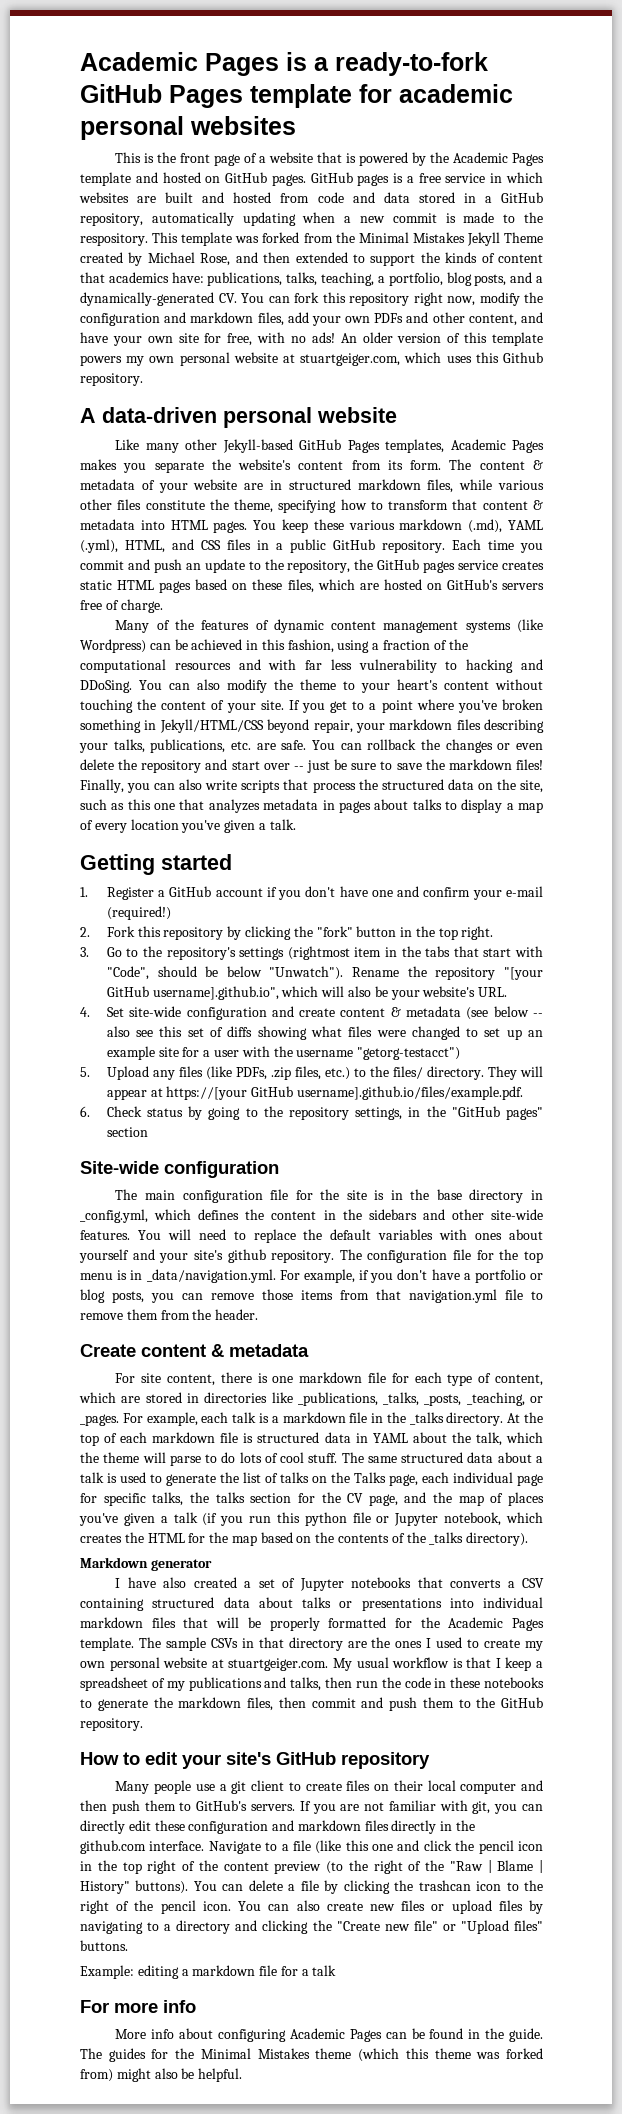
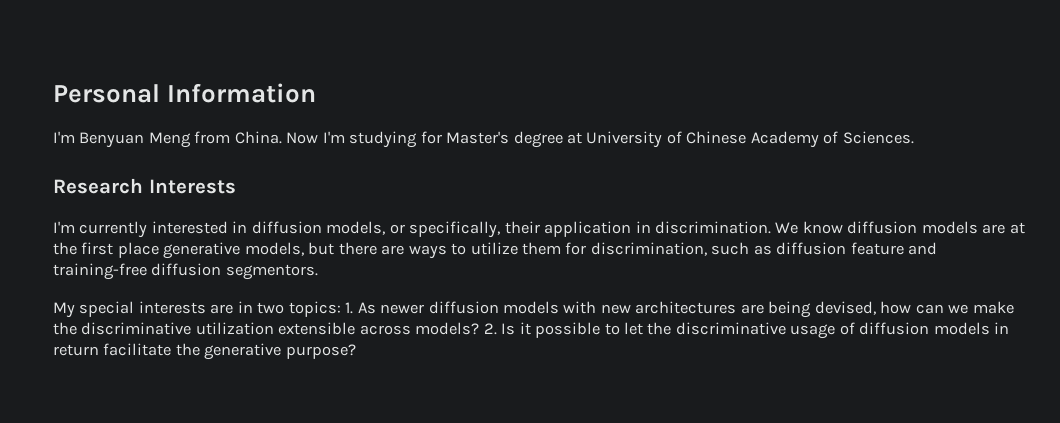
- Academic Pages is a ready-to-fork GitHub Pages template for academic personal websites
- This is the front page of a website that is powered by the Academic Pages template and hosted on GitHub pages. GitHub pages is a free service in which websites are built and hosted from code and data stored in a GitHub repository, automatically updating when a new commit is made to the respository. This template was forked from the Minimal Mistakes Jekyll Theme created by Michael Rose, and then extended to support the kinds of content that academics have: publications, talks, teaching, a portfolio, blog posts, and a dynamically-generated CV. You can fork this repository right now, modify the configuration and markdown files, add your own PDFs and other content, and have your own site for free, with no ads! An older version of this template powers my own personal website at stuartgeiger.com, which uses this Github repository.
- A data-driven personal website
- Like many other Jekyll-based GitHub Pages templates, Academic Pages makes you separate the website's content from its form. The content & metadata of your website are in structured markdown files, while various other files constitute the theme, specifying how to transform that content & metadata into HTML pages. You keep these various markdown (.md), YAML (.yml), HTML, and CSS files in a public GitHub repository. Each time you commit and push an update to the repository, the GitHub pages service creates static HTML pages based on these files, which are hosted on GitHub's servers free of charge.
- Many of the features of dynamic content management systems (like Wordpress) can be achieved in this fashion, using a fraction of the computational resources and with far less vulnerability to hacking and DDoSing. You can also modify the theme to your heart's content without touching the content of your site. If you get to a point where you've broken something in Jekyll/HTML/CSS beyond repair, your markdown files describing your talks, publications, etc. are safe. You can rollback the changes or even delete the repository and start over -- just be sure to save the markdown files! Finally, you can also write scripts that process the structured data on the site, such as this one that analyzes metadata in pages about talks to display a map of every location you've given a talk.
- Getting started
- 1. Register a GitHub account if you don't have one and confirm your e-mail (required!)
- 2. Fork this repository by clicking the "fork" button in the top right.
- 3. Go to the repository's settings (rightmost item in the tabs that start with "Code", should be below "Unwatch"). Rename the repository "[your GitHub username].github.io", which will also be your website's URL.
- 4. Set site-wide configuration and create content & metadata (see below -- also see this set of diffs showing what files were changed to set up an example site for a user with the username "getorg-testacct")
- 5. Upload any files (like PDFs, .zip files, etc.) to the files/ directory. They will appear at https://[your GitHub username].github.io/files/example.pdf.
- 6. Check status by going to the repository settings, in the "GitHub pages" section
- Site-wide configuration
- The main configuration file for the site is in the base directory in _config.yml, which defines the content in the sidebars and other site-wide features. You will need to replace the default variables with ones about yourself and your site's github repository. The configuration file for the top menu is in _data/navigation.yml. For example, if you don't have a portfolio or blog posts, you can remove those items from that navigation.yml file to remove them from the header.
- Create content & metadata
- For site content, there is one markdown file for each type of content, which are stored in directories like _publications, _talks, _posts, _teaching, or _pages. For example, each talk is a markdown file in the _talks directory. At the top of each markdown file is structured data in YAML about the talk, which the theme will parse to do lots of cool stuff. The same structured data about a talk is used to generate the list of talks on the Talks page, each individual page for specific talks, the talks section for the CV page, and the map of places you've given a talk (if you run this python file or Jupyter notebook, which creates the HTML for the map based on the contents of the _talks directory).
- Markdown generator
- I have also created a set of Jupyter notebooks that converts a CSV containing structured data about talks or presentations into individual markdown files that will be properly formatted for the Academic Pages template. The sample CSVs in that directory are the ones I used to create my own personal website at stuartgeiger.com. My usual workflow is that I keep a spreadsheet of my publications and talks, then run the code in these notebooks to generate the markdown files, then commit and push them to the GitHub repository.
- How to edit your site's GitHub repository
- Many people use a git client to create files on their local computer and then push them to GitHub's servers. If you are not familiar with git, you can directly edit these configuration and markdown files directly in the github.com interface. Navigate to a file (like this one and click the pencil icon in the top right of the content preview (to the right of the "Raw | Blame | History" buttons). You can delete a file by clicking the trashcan icon to the right of the pencil icon. You can also create new files or upload files by navigating to a directory and clicking the "Create new file" or "Upload files" buttons.
- Example: editing a markdown file for a talk
- For more info
- More info about configuring Academic Pages can be found in the guide. The guides for the Minimal Mistakes theme (which this theme was forked from) might also be helpful.
+ Personal Information
+ I'm Benyuan Meng from China. Now I'm studying for Master's degree at University of Chinese Academy of Sciences.
+ Research Interests
+ I'm currently interested in diffusion models, or specifically, their application in discrimination. We know diffusion models are at the first place generative models, but there are ways to utilize them for discrimination, such as diffusion feature and training-free diffusion segmentors.
+ My special interests are in two topics: 1. As newer diffusion models with new architectures are being devised, how can we make the discriminative utilization extensible across models? 2. Is it possible to let the discriminative usage of diffusion models in return facilitate the generative purpose?

